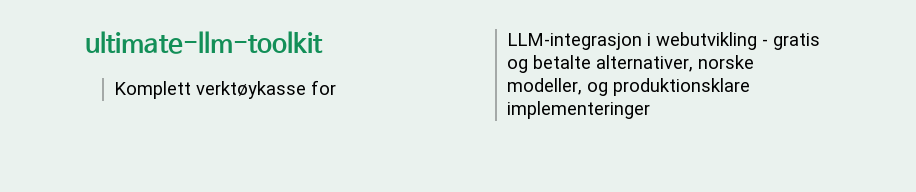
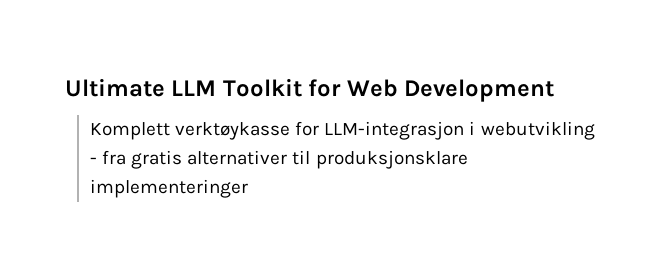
- ultimate-llm-toolkit
+ Ultimate LLM Toolkit for Web Development
- Komplett verktøykasse for LLM-integrasjon i webutvikling - gratis og betalte alternativer, norske modeller, og produktionsklare implementeringer
+ Komplett verktøykasse for LLM-integrasjon i webutvikling - fra gratis alternativer til produksjonsklare implementeringer

